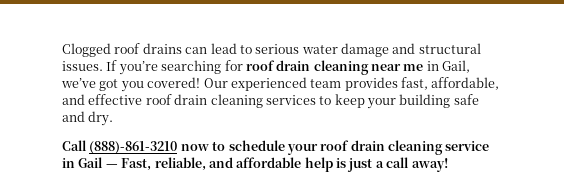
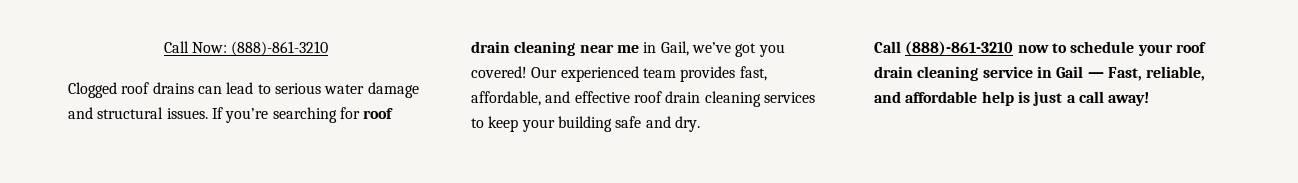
+ Call Now: (888)-861-3210

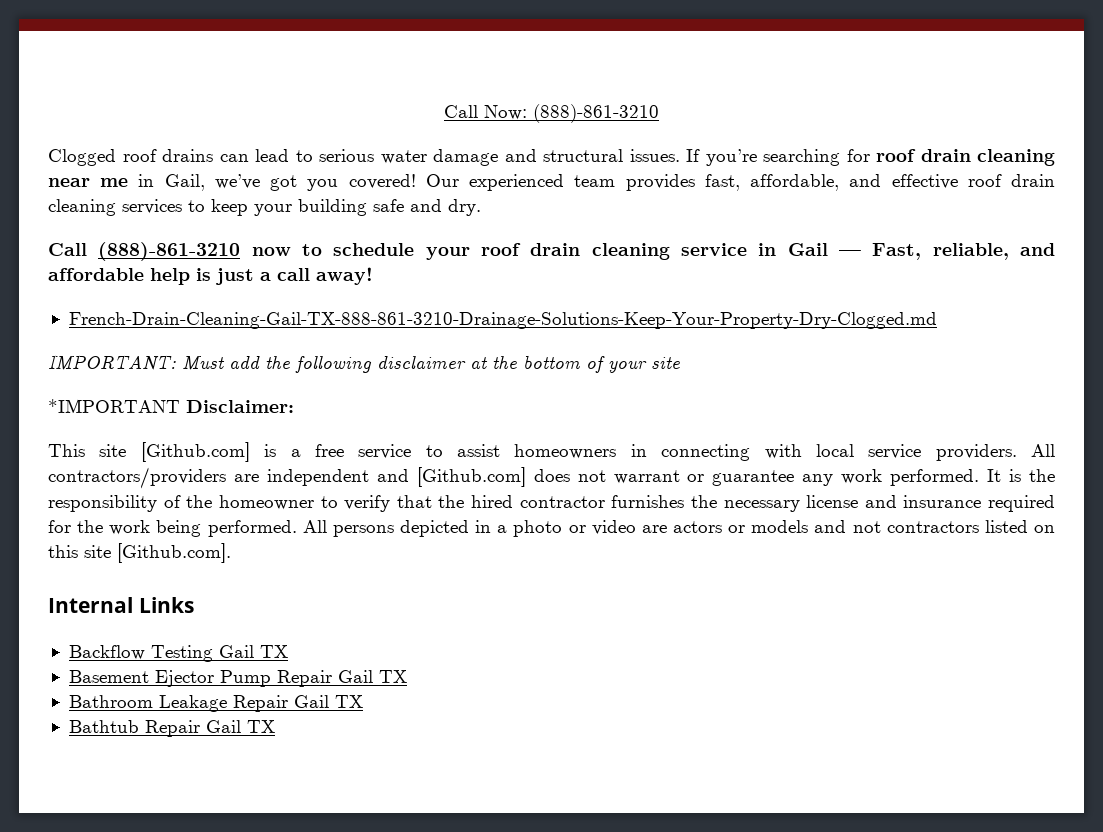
+ French-Drain-Cleaning-Gail-TX-888-861-3210-Drainage-Solutions-Keep-Your-Property-Dry-Clogged.md
+ IMPORTANT: Must add the following disclaimer at the bottom of your site
+ *IMPORTANT Disclaimer:
+ This site [Github.com] is a free service to assist homeowners in connecting with local service providers. All contractors/providers are independent and [Github.com] does not warrant or guarantee any work performed. It is the responsibility of the homeowner to verify that the hired contractor furnishes the necessary license and insurance required for the work being performed. All persons depicted in a photo or video are actors or models and not contractors listed on this site [Github.com].
+ Internal Links
+ Backflow Testing Gail TX
+ Basement Ejector Pump Repair Gail TX
+ Bathroom Leakage Repair Gail TX
+ Bathtub Repair Gail TX

